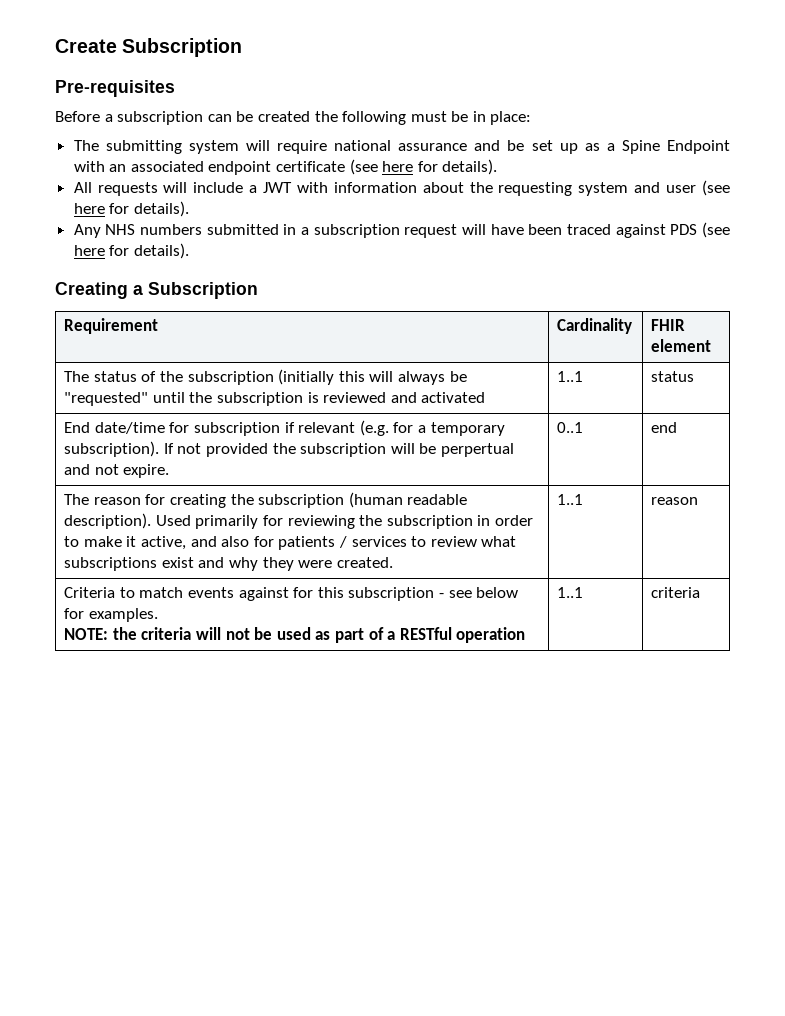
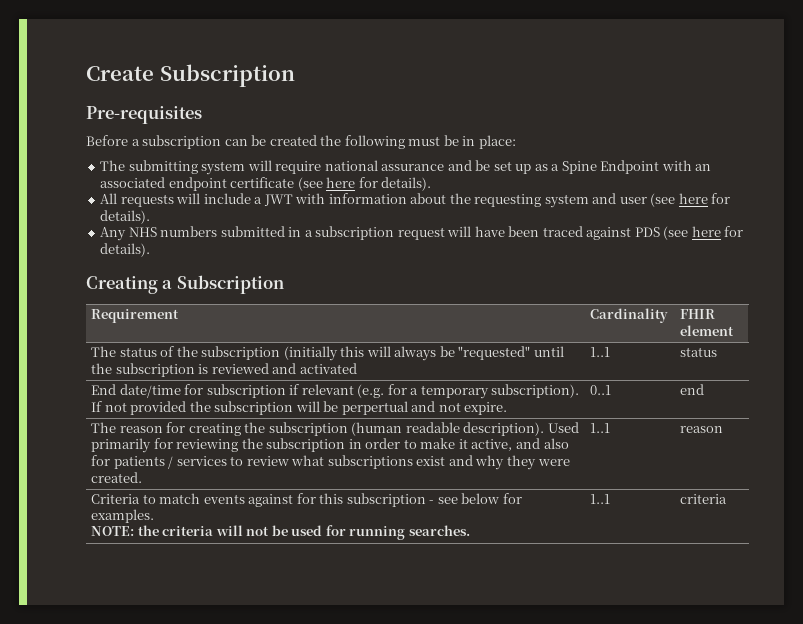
  Criteria to match events against for this subscription - see below for examples.
- NOTE: the criteria will not be used as part of a RESTful operation | 1..1 | criteria
+ NOTE: the criteria will not be used for running searches. | 1..1 | criteria

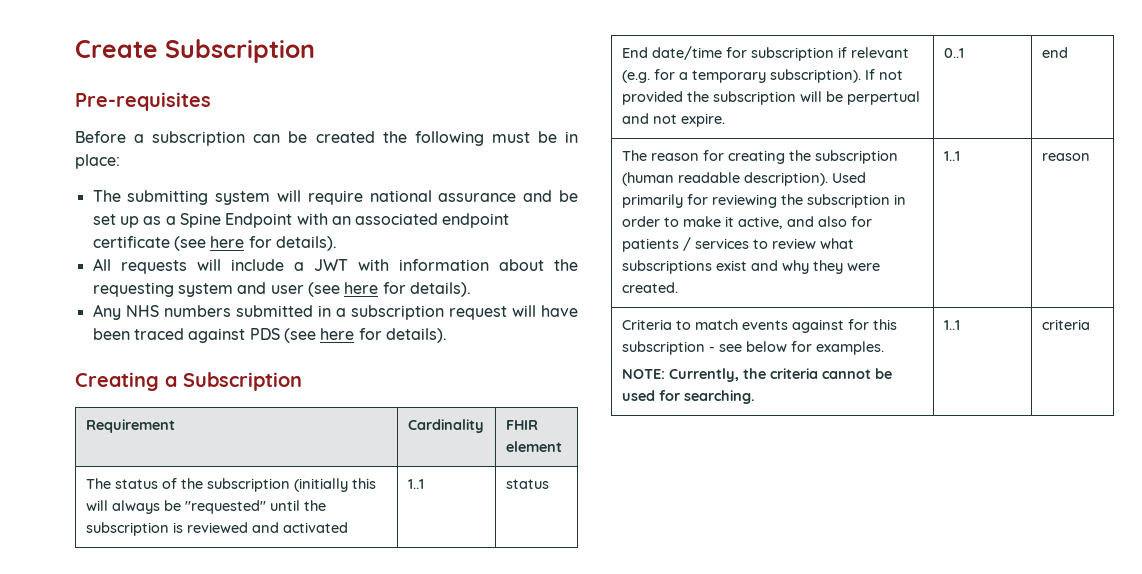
  Criteria to match events against for this subscription - see below for examples.
- NOTE: the criteria will not be used for running searches. | 1..1 | criteria
+ NOTE: Currently, the criteria cannot be used for searching. | 1..1 | criteria

